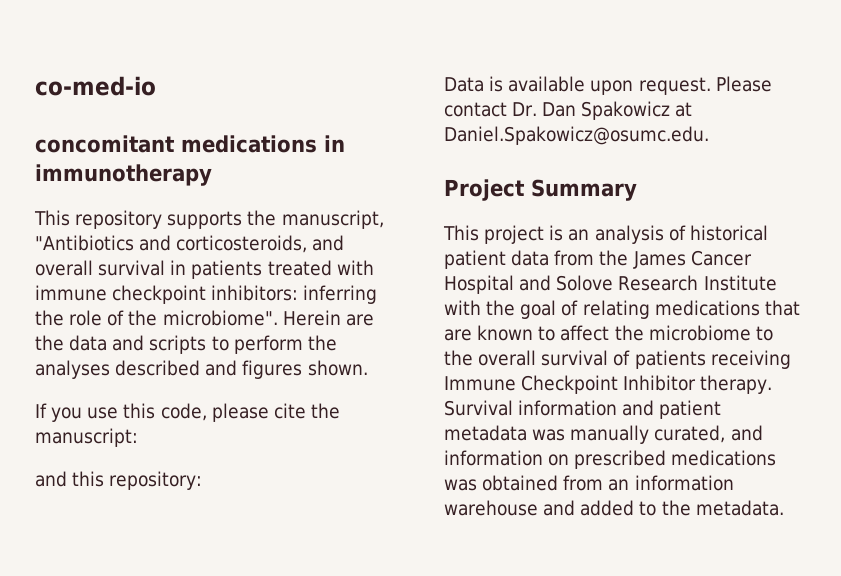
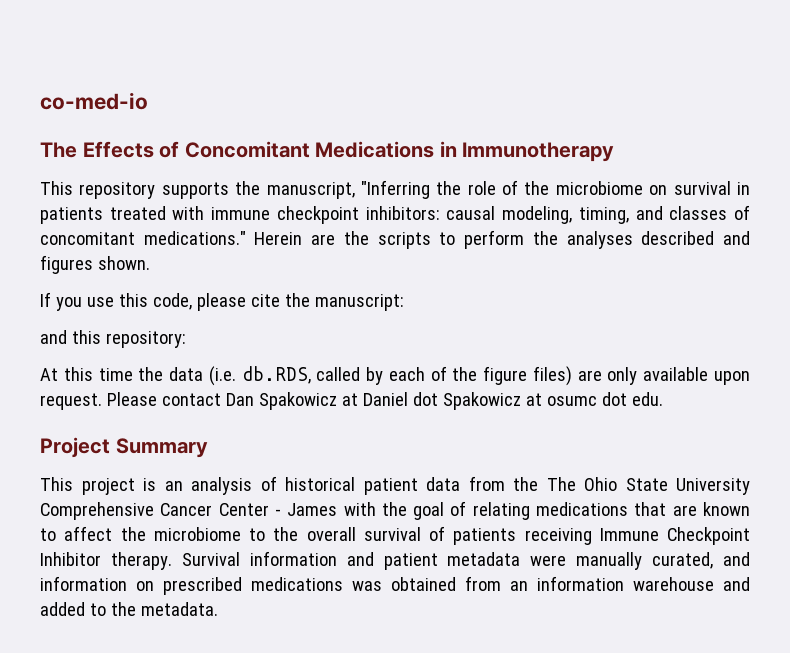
- concomitant medications in immunotherapy
+ The Effects of Concomitant Medications in Immunotherapy
- This repository supports the manuscript, "Antibiotics and corticosteroids, and overall survival in patients treated with immune checkpoint inhibitors: inferring the role of the microbiome".
+ This repository supports the manuscript, "Inferring the role of the microbiome on survival in patients treated with immune checkpoint inhibitors: causal modeling, timing, and classes of concomitant medications."
- Herein are the data and scripts to perform the analyses described and figures shown.
+ Herein are the scripts to perform the analyses described and figures shown.
- Data is available upon request.
+ At this time the data (i.e. db.RDS, called by each of the figure files) are only available upon request.
- Please contact Dr. Dan Spakowicz at Daniel.Spakowicz@osumc.edu.
+ Please contact Dan Spakowicz at Daniel dot Spakowicz at osumc dot edu.
- This project is an analysis of historical patient data from the James Cancer Hospital and Solove Research Institute with the goal of relating medications that are known to affect the microbiome to the overall survival of patients receiving Immune Checkpoint Inhibitor therapy.
+ This project is an analysis of historical patient data from the The Ohio State University Comprehensive Cancer Center - James with the goal of relating medications that are known to affect the microbiome to the overall survival of patients receiving Immune Checkpoint Inhibitor therapy.
- Survival information and patient metadata was manually curated, and information on prescribed medications was obtained from an information warehouse and added to the metadata.
+ Survival information and patient metadata were manually curated, and information on prescribed medications was obtained from an information warehouse and added to the metadata.

